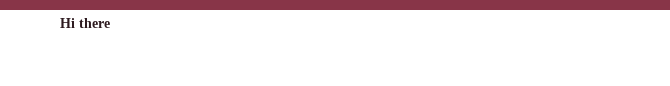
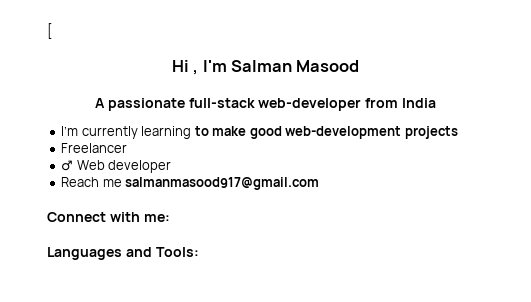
- Hi there
+ [
+ Hi , I'm Salman Masood
+ A passionate full-stack web-developer from India
+ I’m currently learning to make good web-development projects
+ Freelancer
+ ♂ Web developer
+ Reach me salmanmasood917@gmail.com
+ Connect with me:
+ Languages and Tools:

